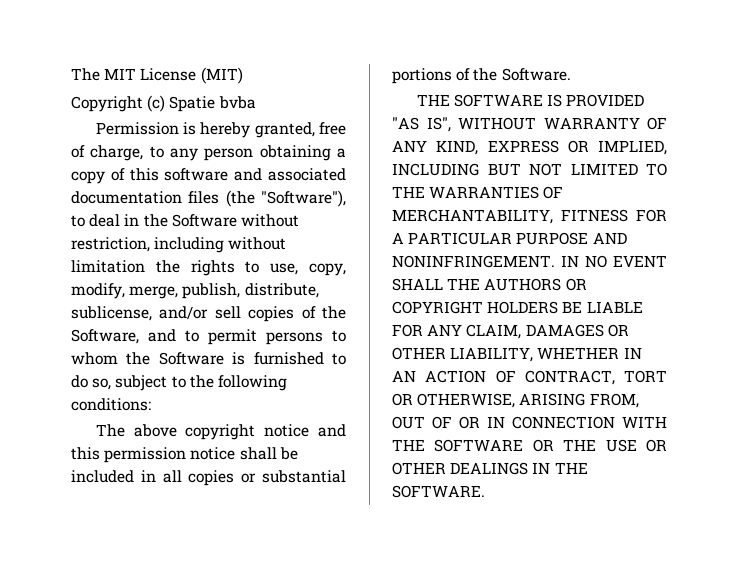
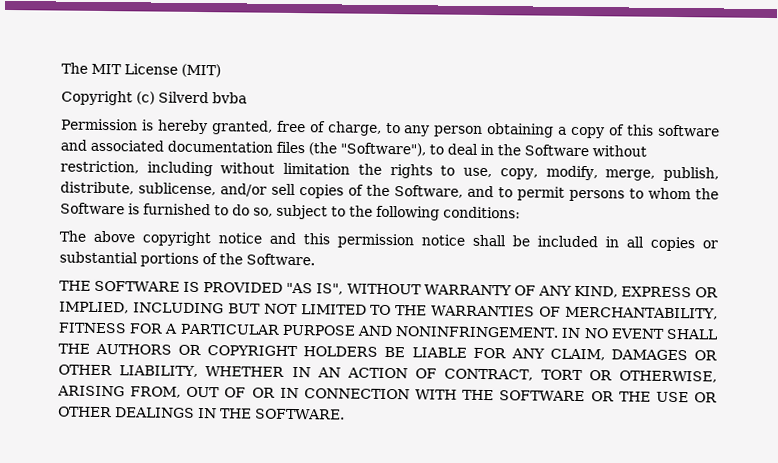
- Copyright (c) Spatie bvba
+ Copyright (c) Silverd bvba

